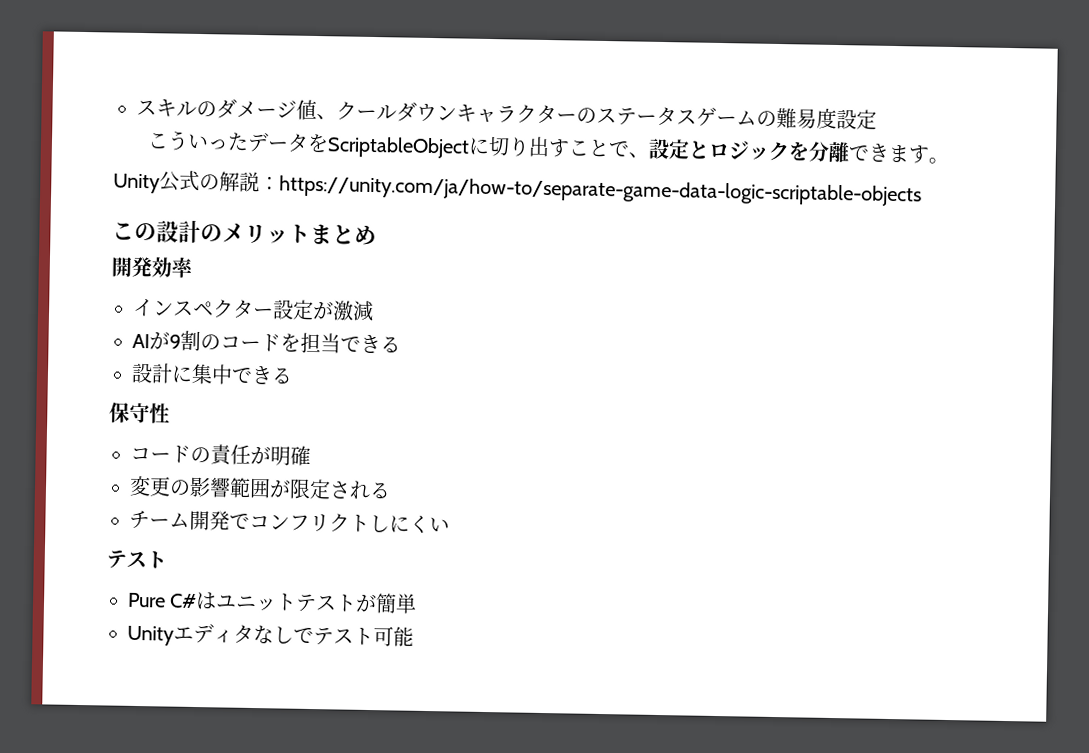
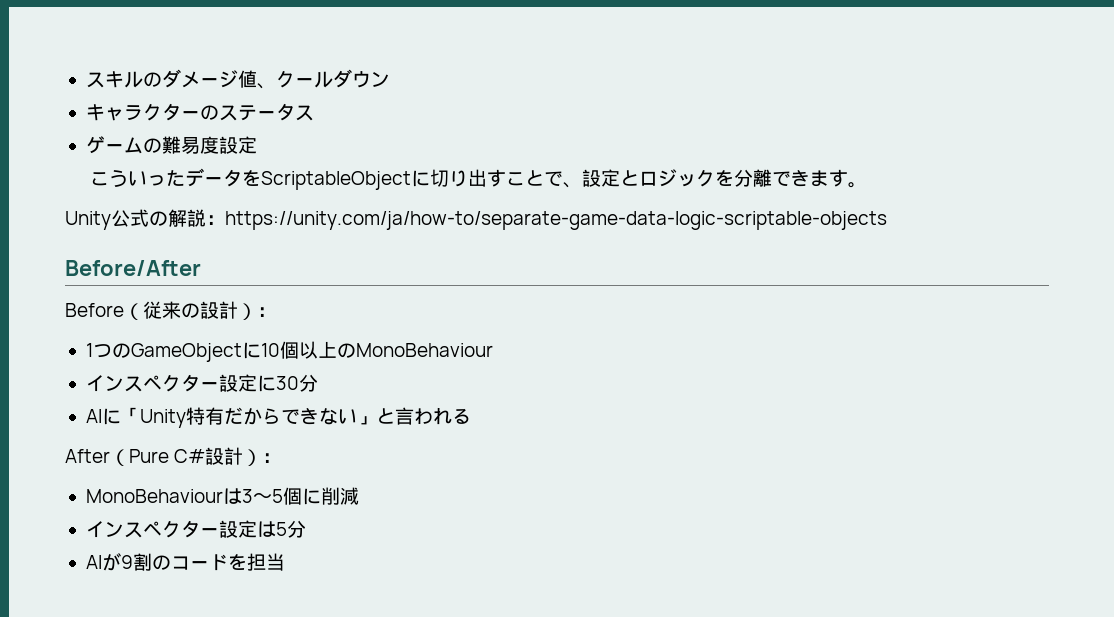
- スキルのダメージ値、クールダウンキャラクターのステータスゲームの難易度設定
+ スキルのダメージ値、クールダウン
+ キャラクターのステータス
+ ゲームの難易度設定
- この設計のメリットまとめ
- 開発効率
- インスペクター設定が激減
+ Before/After
+ Before（従来の設計）：
+ 1つのGameObjectに10個以上のMonoBehaviour
+ インスペクター設定に30分
+ AIに「Unity特有だからできない」と言われる
+ After（Pure C#設計）：
+ MonoBehaviourは3〜5個に削減
+ インスペクター設定は5分
- AIが9割のコードを担当できる
- 設計に集中できる
- 保守性
- コードの責任が明確
- 変更の影響範囲が限定される
- チーム開発でコンフリクトしにくい
- テスト
- Pure C#はユニットテストが簡単
- Unityエディタなしでテスト可能
+ AIが9割のコードを担当

